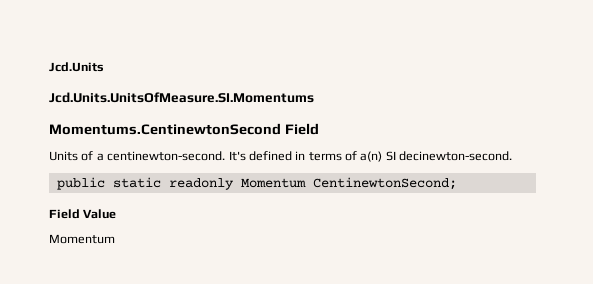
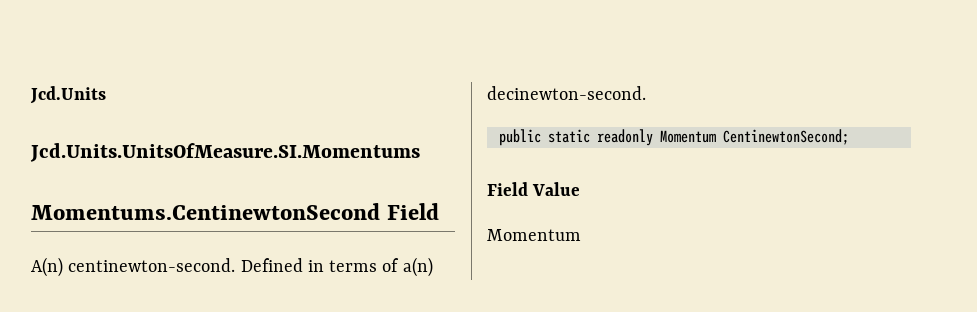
- Units of a centinewton-second. It's defined in terms of a(n) SI decinewton-second.
+ A(n) centinewton-second. Defined in terms of a(n) decinewton-second.

